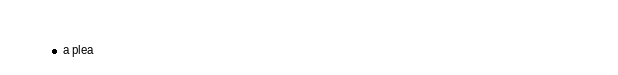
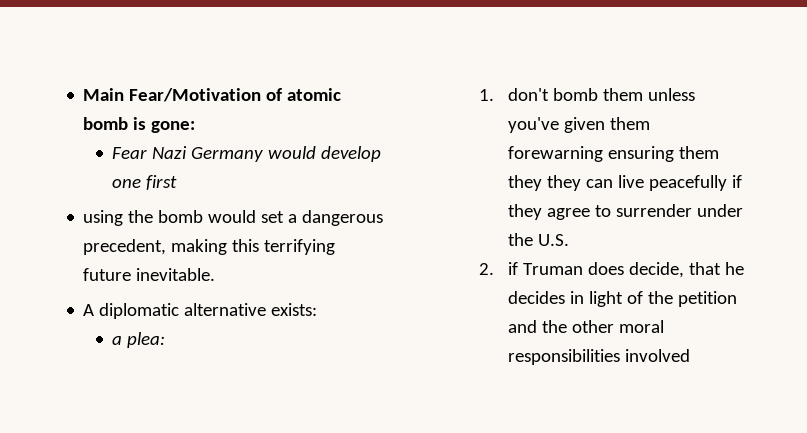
- a plea
+ Main Fear/Motivation of atomic bomb is gone:
+ Fear Nazi Germany would develop one first
+ using the bomb would set a dangerous precedent, making this terrifying future inevitable.
+ A diplomatic alternative exists:
+ a plea:
+ 1. don't bomb them unless you've given them forewarning ensuring them they they can live peacefully if they agree to surrender under the U.S.
+ 2. if Truman does decide, that he decides in light of the petition and the other moral responsibilities involved

